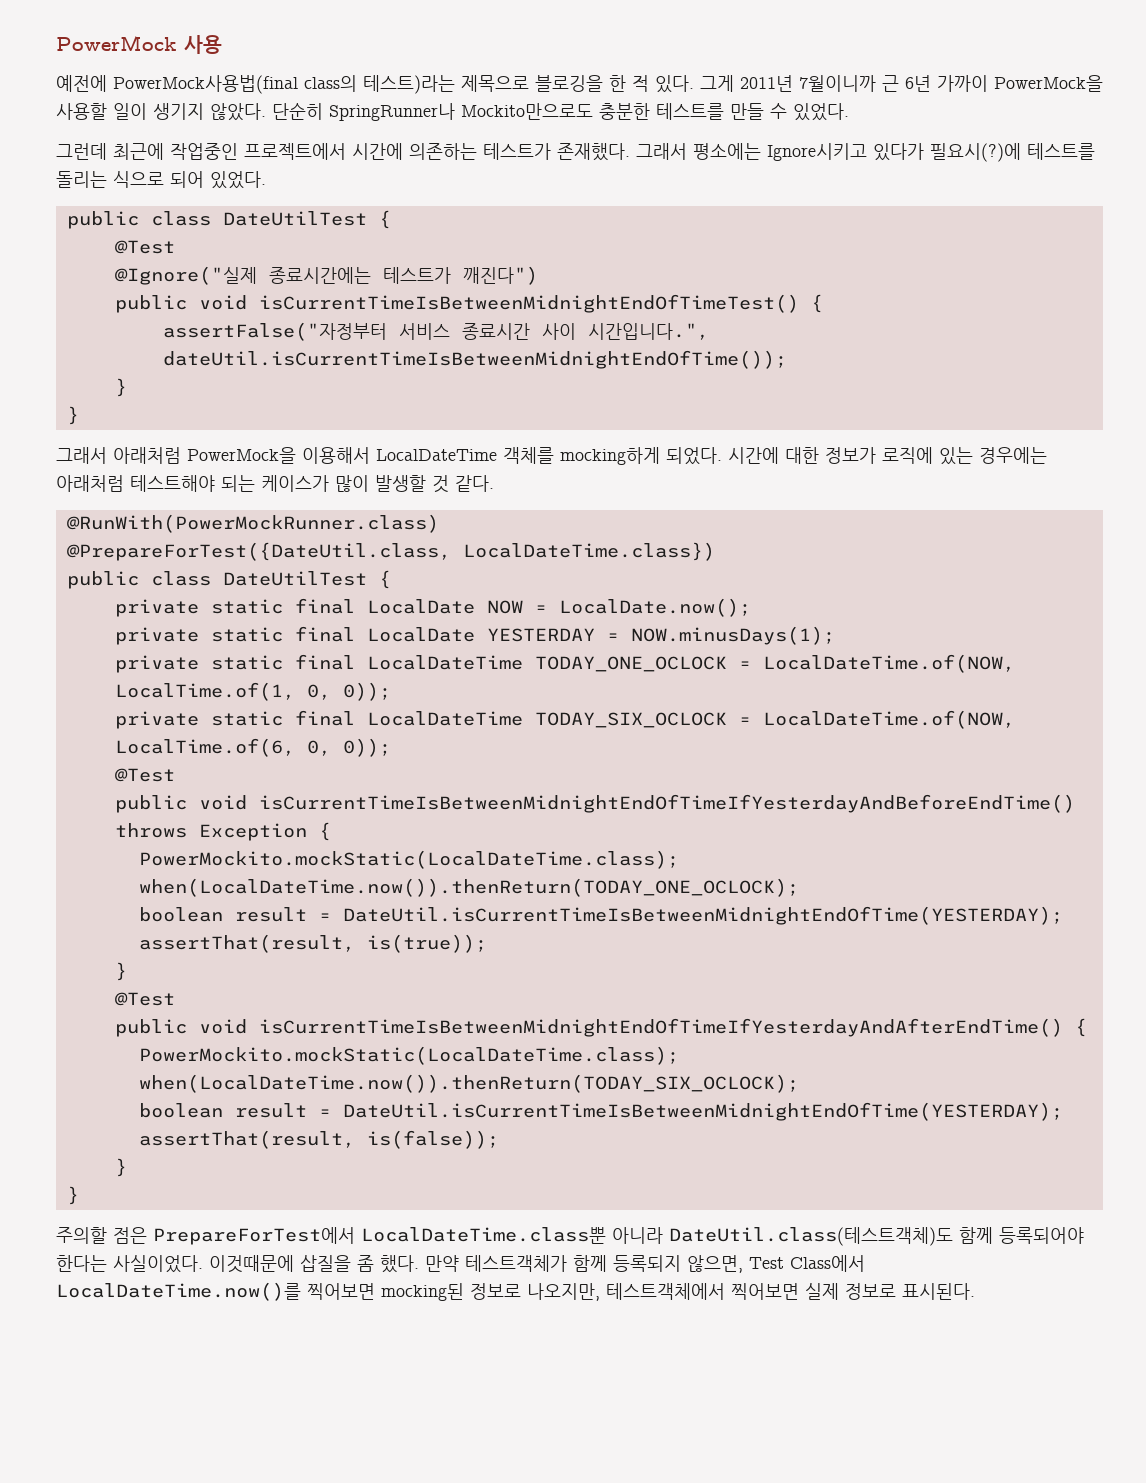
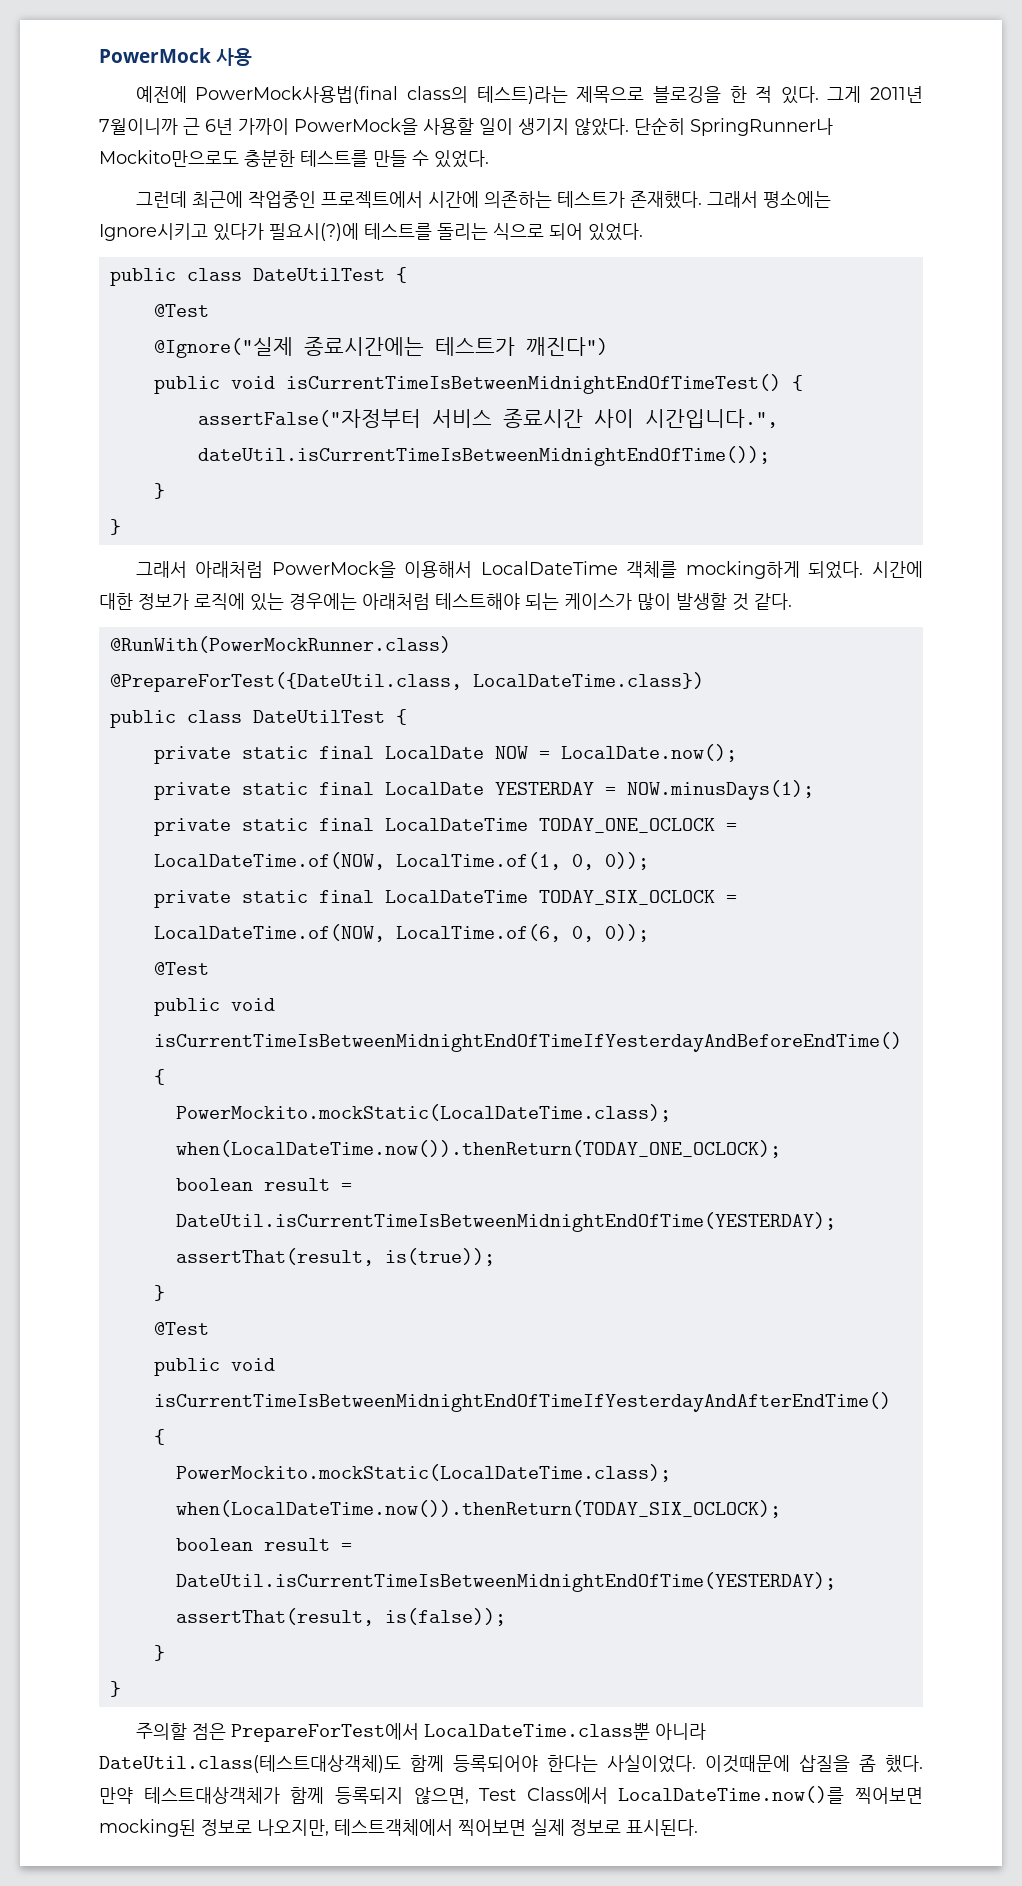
- public void isCurrentTimeIsBetweenMidnightEndOfTimeIfYesterdayAndBeforeEndTime() throws Exception {
+ public void isCurrentTimeIsBetweenMidnightEndOfTimeIfYesterdayAndBeforeEndTime() {
- 주의할 점은 PrepareForTest에서 LocalDateTime.class뿐 아니라 DateUtil.class(테스트객체)도 함께 등록되어야 한다는 사실이었다.
+ 주의할 점은 PrepareForTest에서 LocalDateTime.class뿐 아니라 DateUtil.class(테스트대상객체)도 함께 등록되어야 한다는 사실이었다.
- 만약 테스트객체가 함께 등록되지 않으면, Test Class에서 LocalDateTime.now()를 찍어보면 mocking된 정보로 나오지만, 테스트객체에서 찍어보면 실제 정보로 표시된다.
+ 만약 테스트대상객체가 함께 등록되지 않으면, Test Class에서 LocalDateTime.now()를 찍어보면 mocking된 정보로 나오지만, 테스트객체에서 찍어보면 실제 정보로 표시된다.

